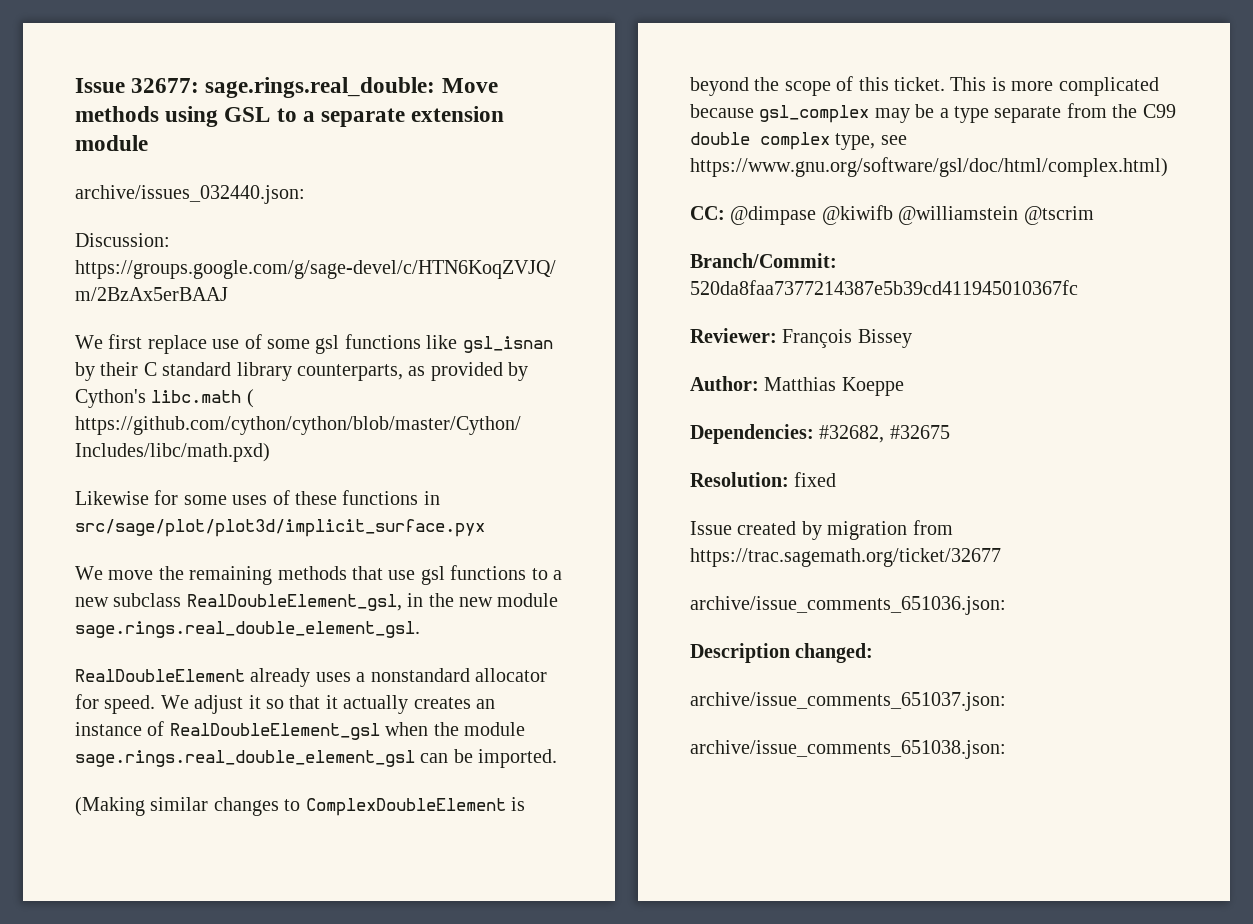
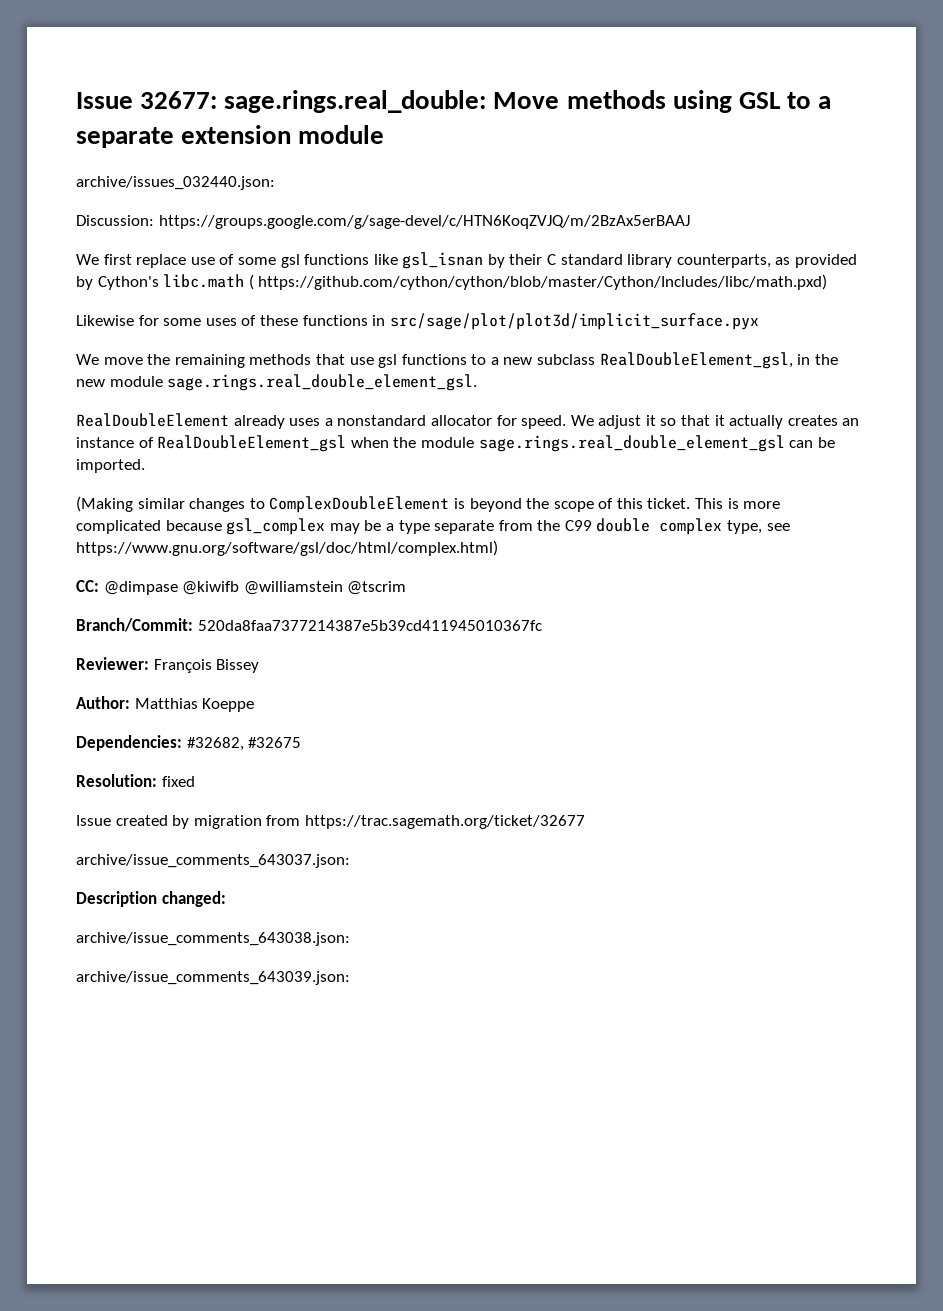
- archive/issue_comments_651036.json:
+ archive/issue_comments_643037.json:
- archive/issue_comments_651037.json:
- archive/issue_comments_651038.json:
+ archive/issue_comments_643038.json:
+ archive/issue_comments_643039.json:

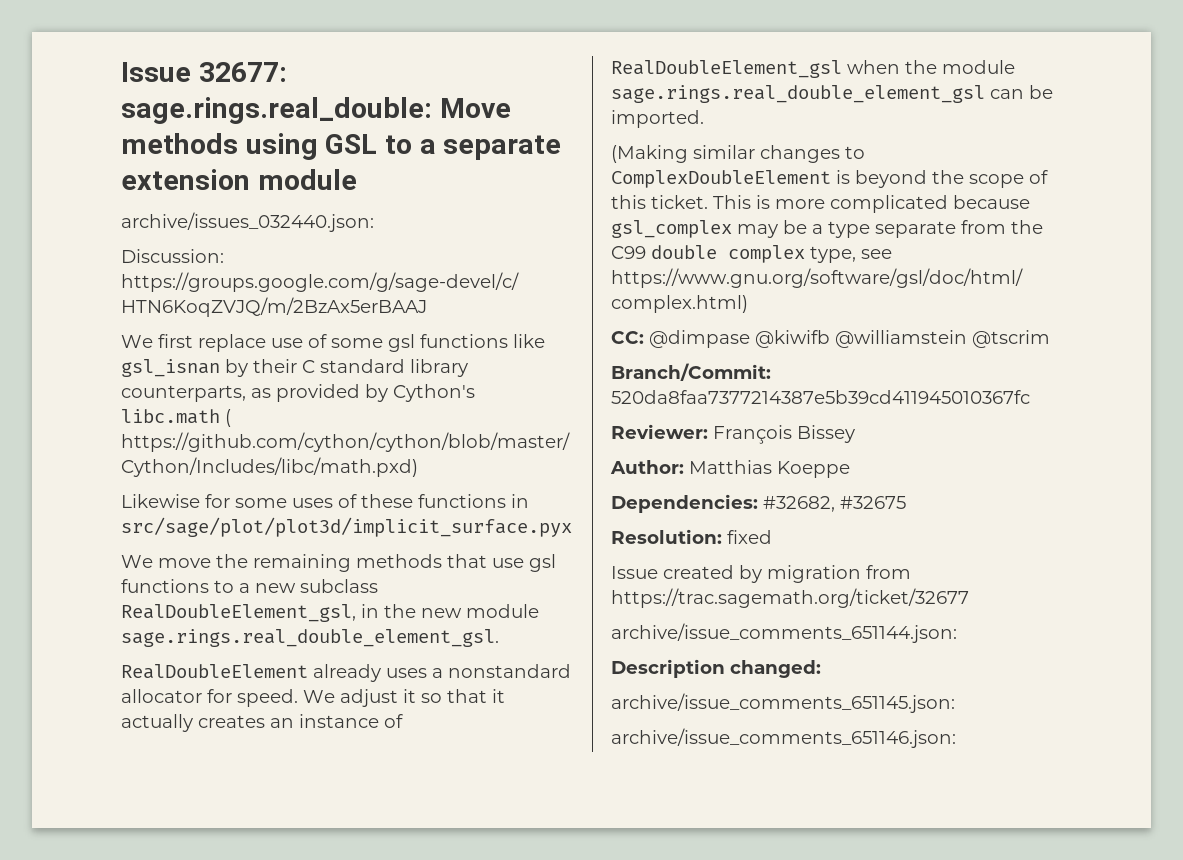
- archive/issue_comments_643037.json:
+ archive/issue_comments_651144.json:
- archive/issue_comments_643038.json:
- archive/issue_comments_643039.json:
+ archive/issue_comments_651145.json:
+ archive/issue_comments_651146.json:

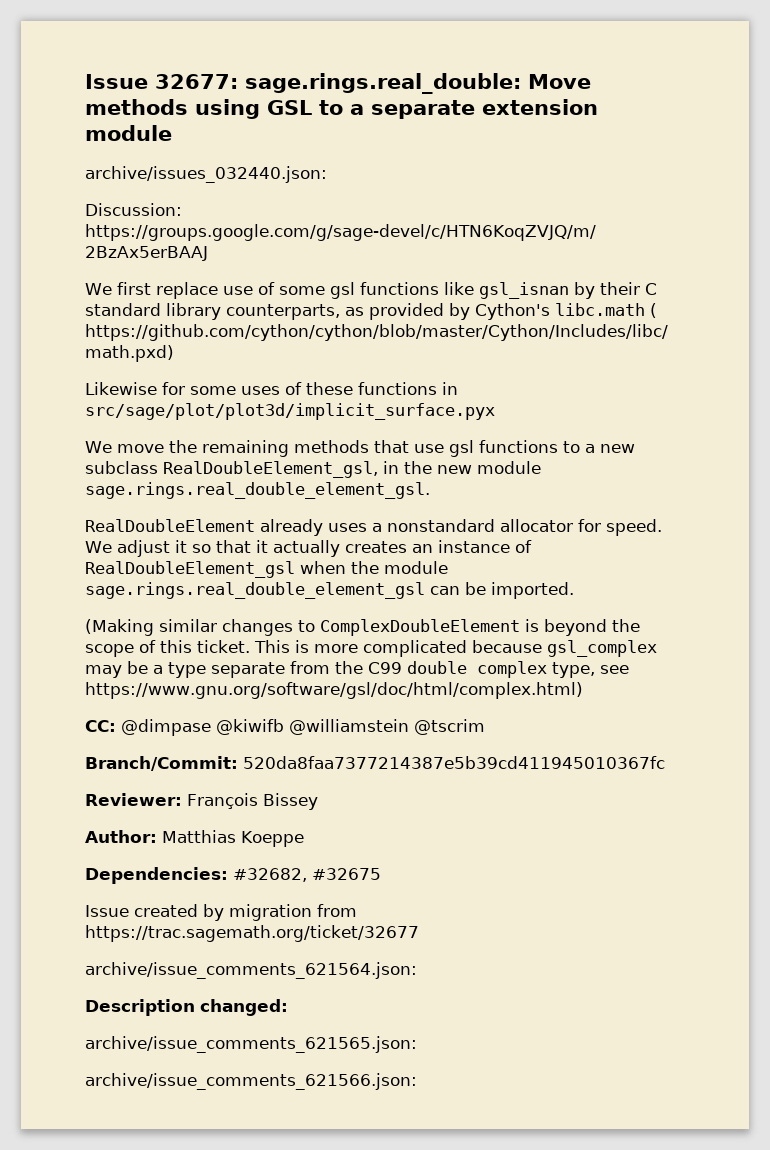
- Resolution: fixed
- archive/issue_comments_651144.json:
+ archive/issue_comments_621564.json:
- archive/issue_comments_651145.json:
- archive/issue_comments_651146.json:
+ archive/issue_comments_621565.json:
+ archive/issue_comments_621566.json:

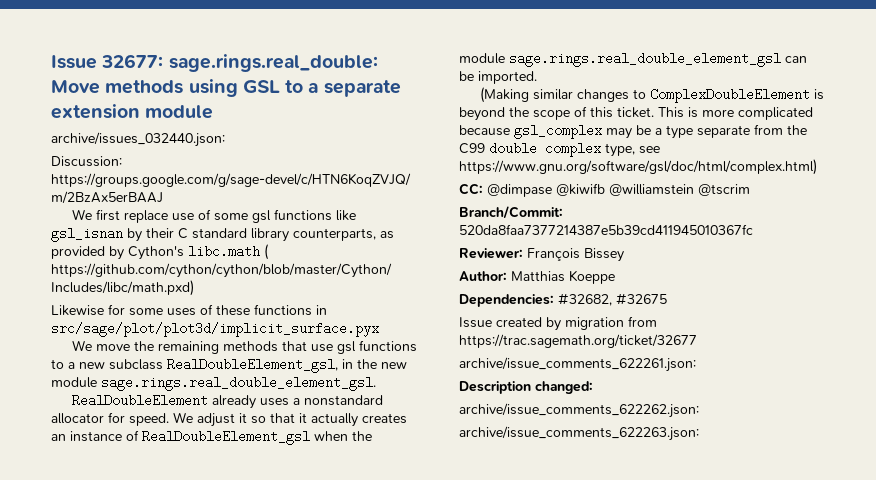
- archive/issue_comments_621564.json:
+ archive/issue_comments_622261.json:
- archive/issue_comments_621565.json:
- archive/issue_comments_621566.json:
+ archive/issue_comments_622262.json:
+ archive/issue_comments_622263.json:

